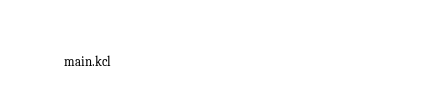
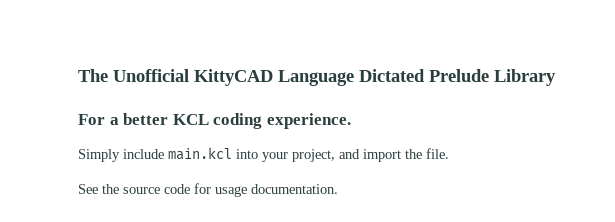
- main.kcl
+ The Unofficial KittyCAD Language Dictated Prelude Library
+ For a better KCL coding experience.
+ Simply include main.kcl into your project, and import the file.
+ See the source code for usage documentation.

